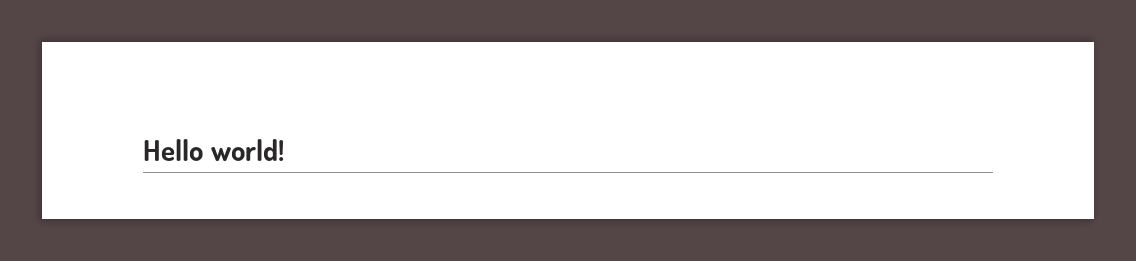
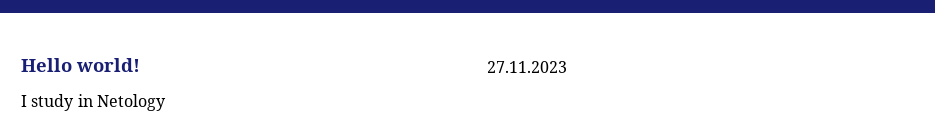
+ I study in Netology
+ 27.11.2023

